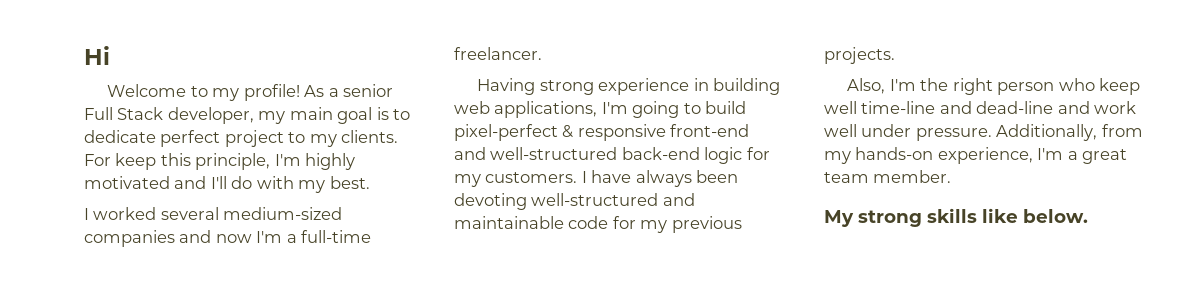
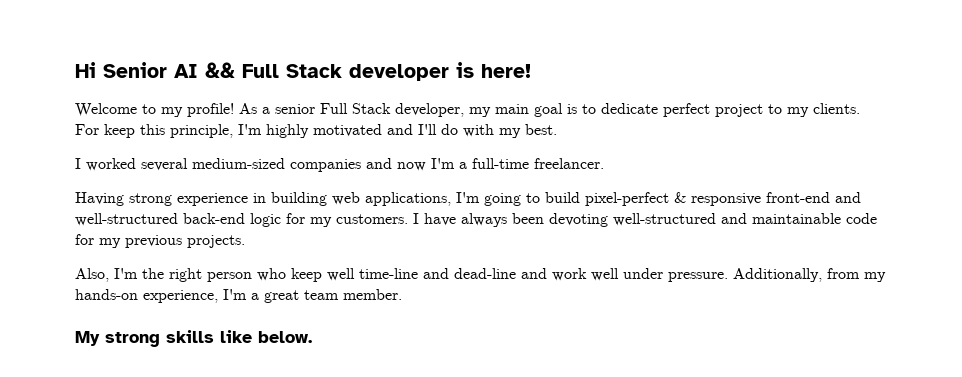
- Hi
+ Hi Senior AI && Full Stack developer is here!

